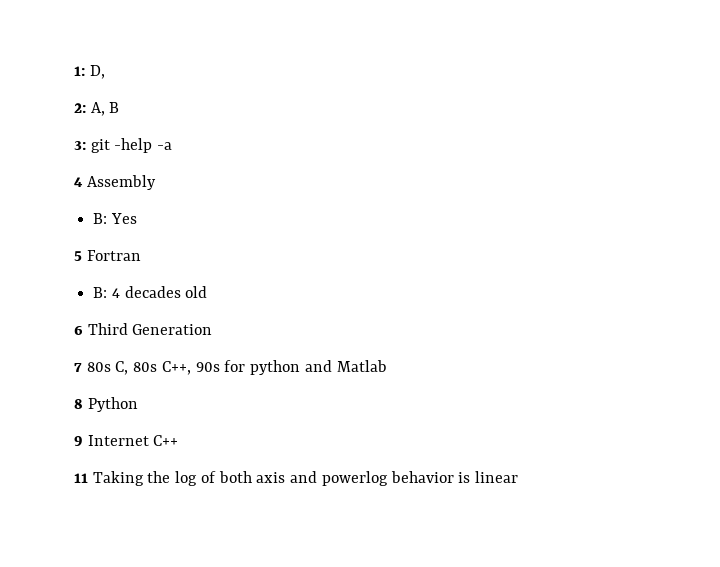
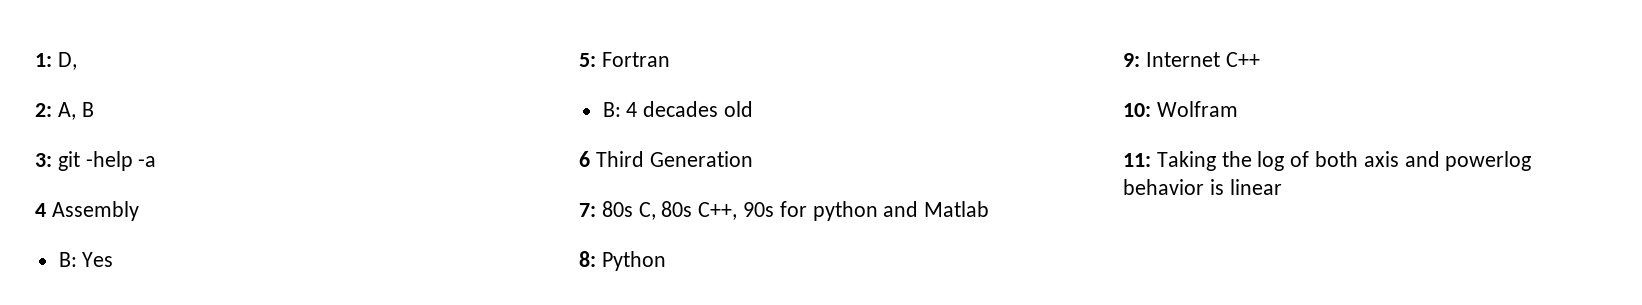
- 5 Fortran
+ 5: Fortran
- 7 80s C, 80s C++, 90s for python and Matlab
+ 7: 80s C, 80s C++, 90s for python and Matlab
- 8 Python
+ 8: Python
- 9 Internet C++
+ 9: Internet C++
- 11 Taking the log of both axis and powerlog behavior is linear
+ 10: Wolfram
+ 11: Taking the log of both axis and powerlog behavior is linear

